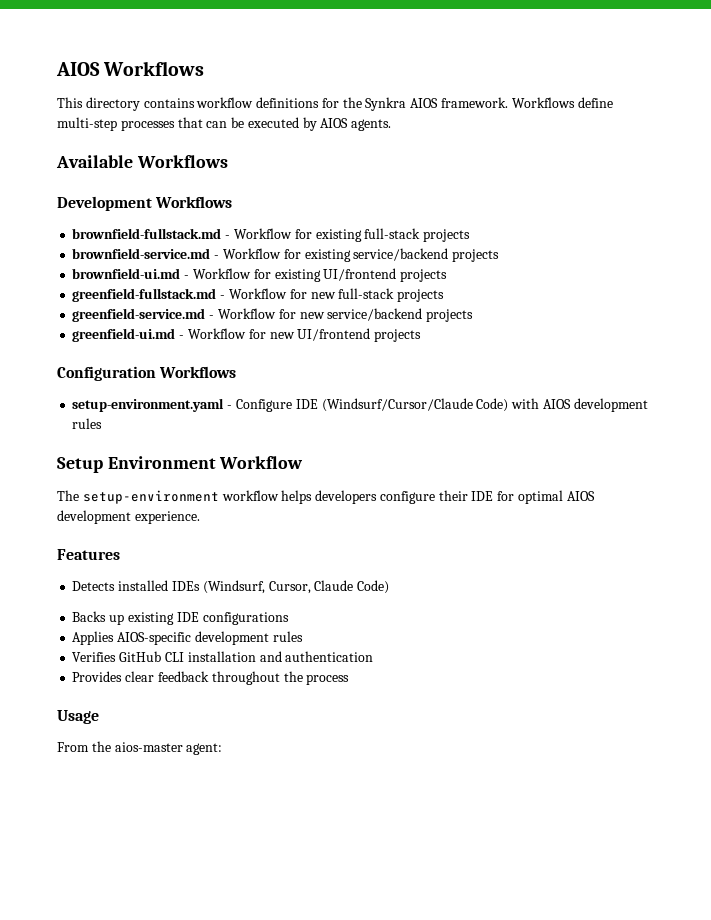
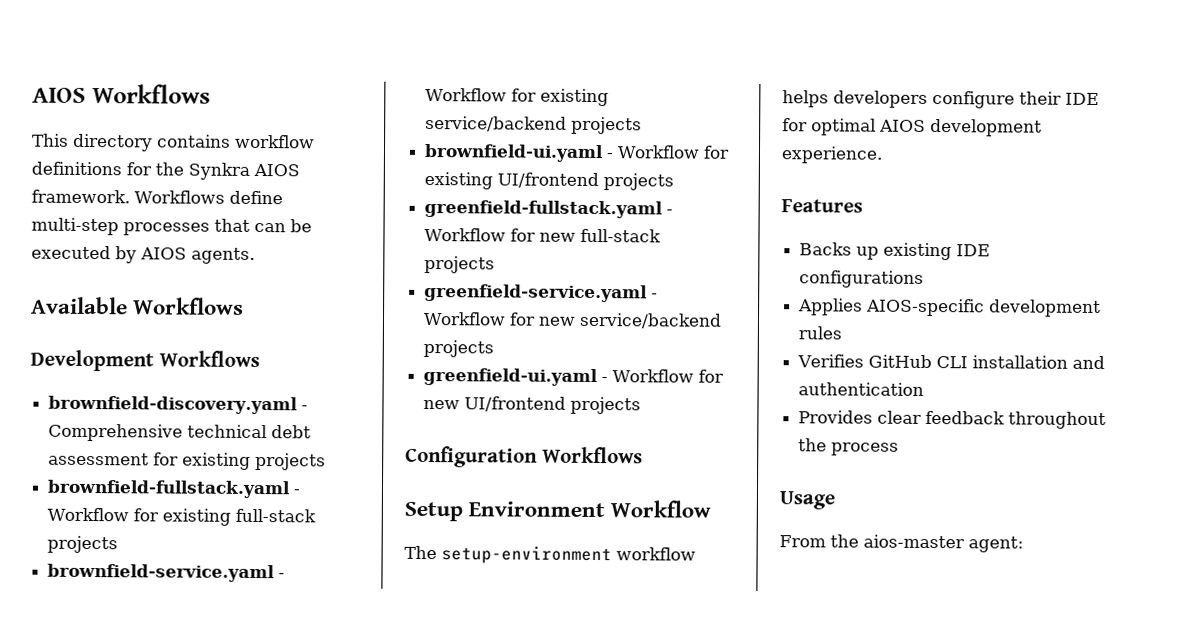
- brownfield-fullstack.md - Workflow for existing full-stack projects
+ brownfield-discovery.yaml - Comprehensive technical debt assessment for existing projects
+ brownfield-fullstack.yaml - Workflow for existing full-stack projects
- brownfield-service.md - Workflow for existing service/backend projects
+ brownfield-service.yaml - Workflow for existing service/backend projects
- brownfield-ui.md - Workflow for existing UI/frontend projects
+ brownfield-ui.yaml - Workflow for existing UI/frontend projects
- greenfield-fullstack.md - Workflow for new full-stack projects
+ greenfield-fullstack.yaml - Workflow for new full-stack projects
- greenfield-service.md - Workflow for new service/backend projects
+ greenfield-service.yaml - Workflow for new service/backend projects
- greenfield-ui.md - Workflow for new UI/frontend projects
+ greenfield-ui.yaml - Workflow for new UI/frontend projects
- setup-environment.yaml - Configure IDE (Windsurf/Cursor/Claude Code) with AIOS development rules
- Detects installed IDEs (Windsurf, Cursor, Claude Code)

